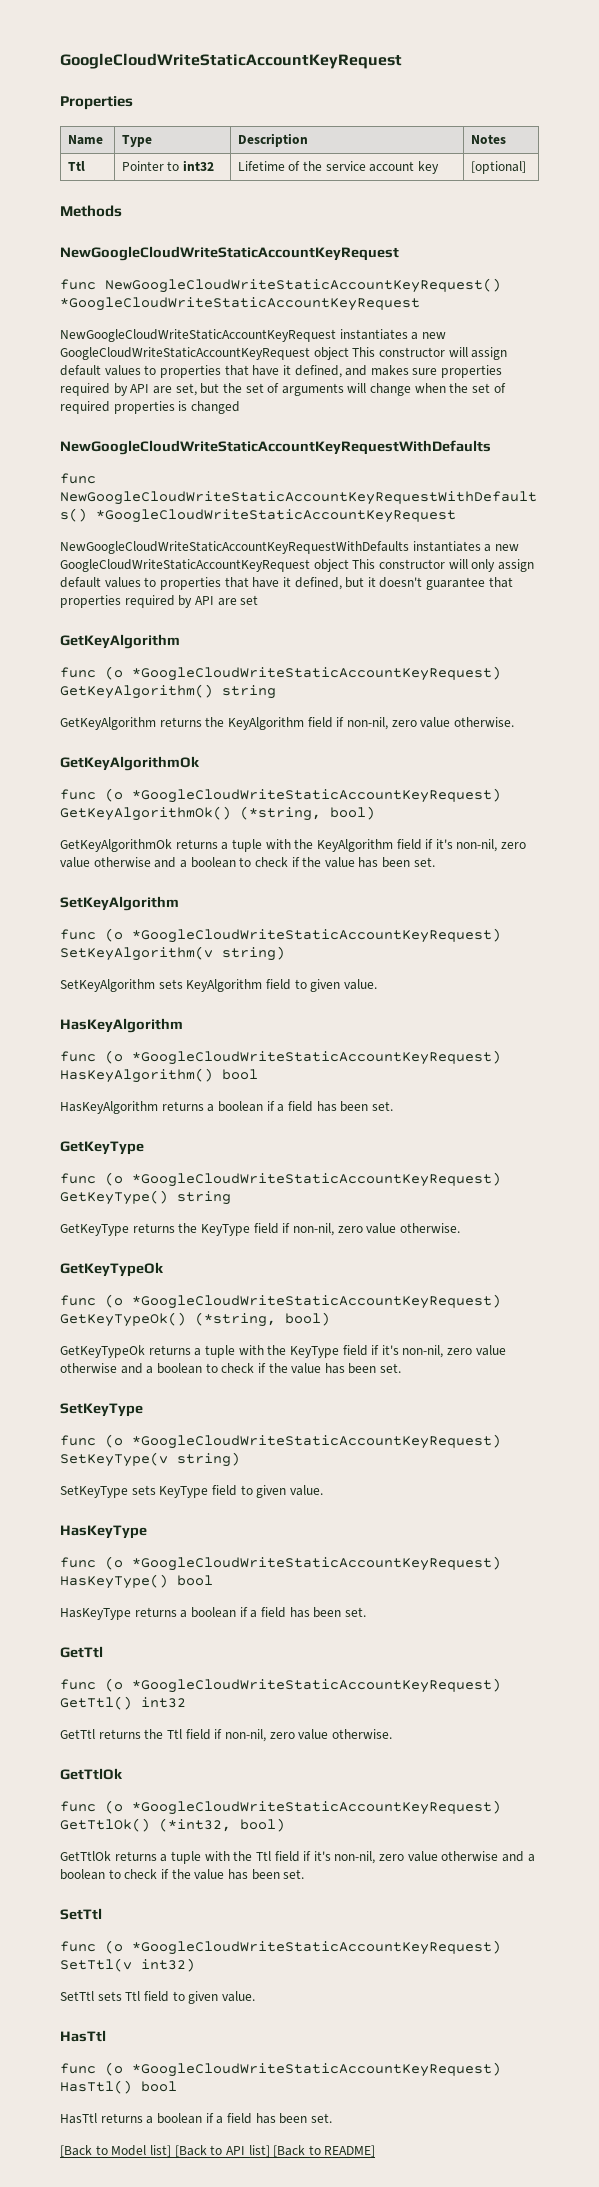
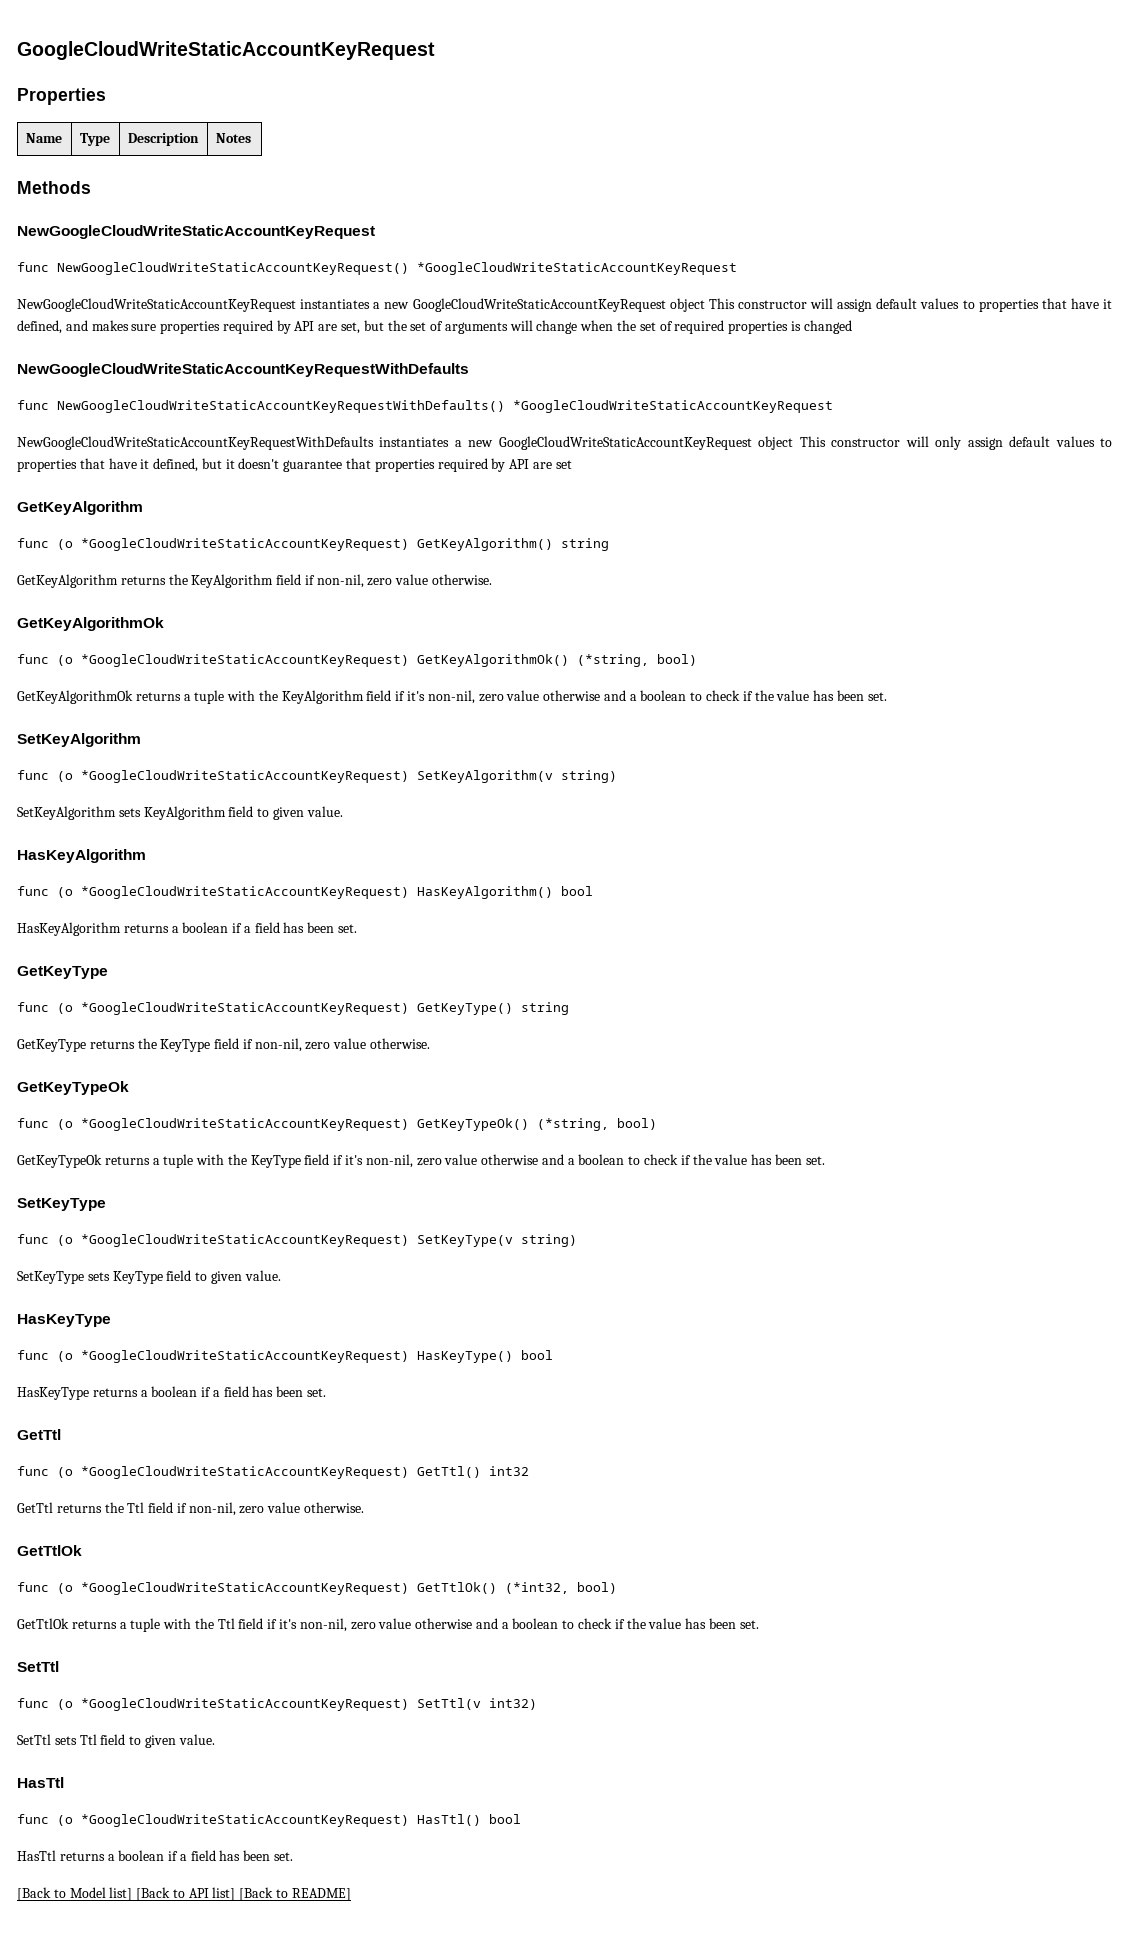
- Ttl | Pointer to int32 | Lifetime of the service account key | [optional]

